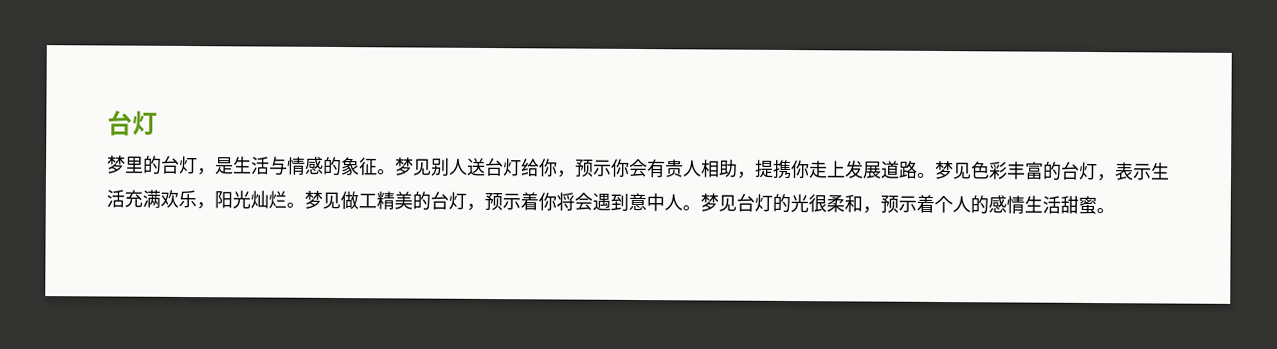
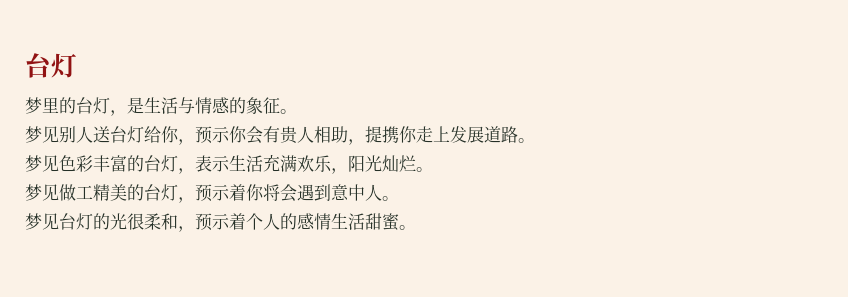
- 梦里的台灯，是生活与情感的象征。梦见别人送台灯给你，预示你会有贵人相助，提携你走上发展道路。梦见色彩丰富的台灯，表示生活充满欢乐，阳光灿烂。梦见做工精美的台灯，预示着你将会遇到意中人。梦见台灯的光很柔和，预示着个人的感情生活甜蜜。
+ 梦里的台灯，是生活与情感的象征。
+ 梦见别人送台灯给你，预示你会有贵人相助，提携你走上发展道路。
+ 梦见色彩丰富的台灯，表示生活充满欢乐，阳光灿烂。
+ 梦见做工精美的台灯，预示着你将会遇到意中人。
+ 梦见台灯的光很柔和，预示着个人的感情生活甜蜜。

